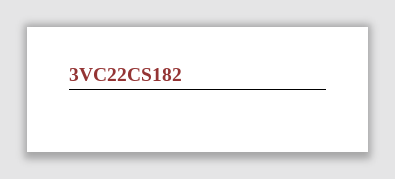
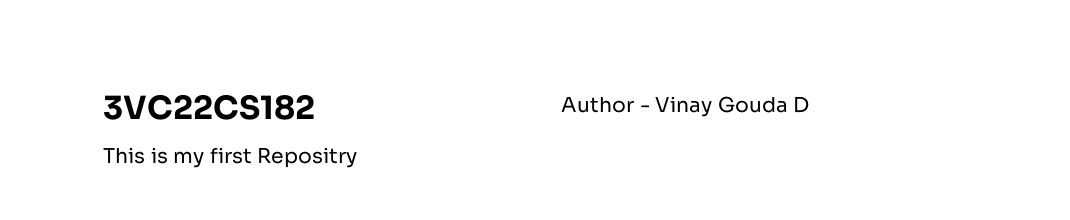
+ This is my first Repositry
+ Author - Vinay Gouda D

